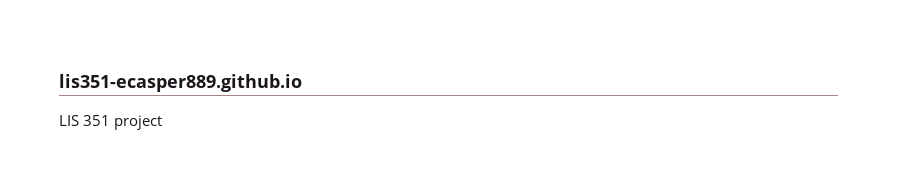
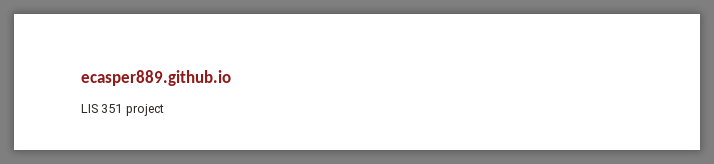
- lis351-ecasper889.github.io
+ ecasper889.github.io

